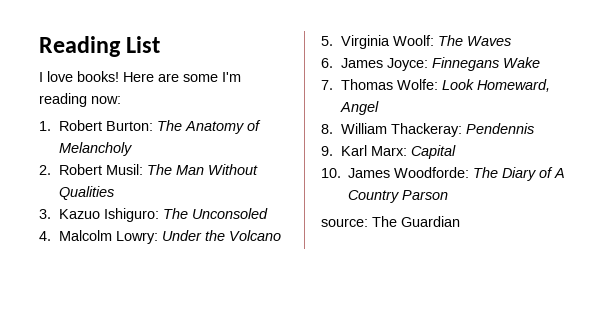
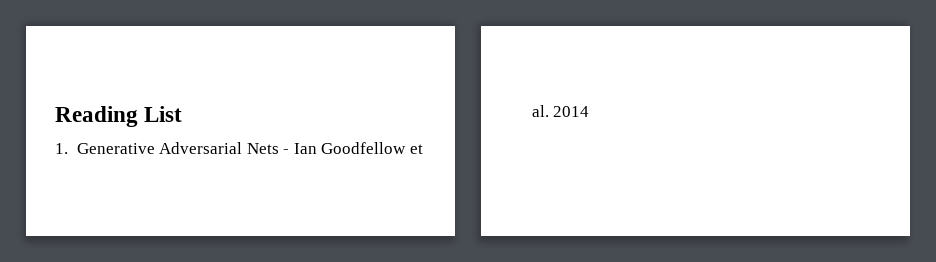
- I love books! Here are some I'm reading now:
- 1. Robert Burton: The Anatomy of Melancholy
- 2. Robert Musil: The Man Without Qualities
- 3. Kazuo Ishiguro: The Unconsoled
- 4. Malcolm Lowry: Under the Volcano
- 5. Virginia Woolf: The Waves
- 6. James Joyce: Finnegans Wake
- 7. Thomas Wolfe: Look Homeward, Angel
- 8. William Thackeray: Pendennis
- 9. Karl Marx: Capital
- 10. James Woodforde: The Diary of A Country Parson
- source: The Guardian
+ 1. Generative Adversarial Nets - Ian Goodfellow et al. 2014

